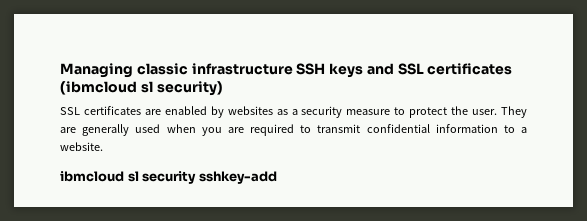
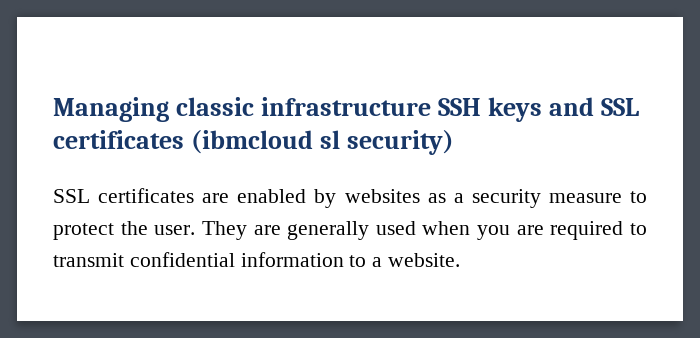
- ibmcloud sl security sshkey-add

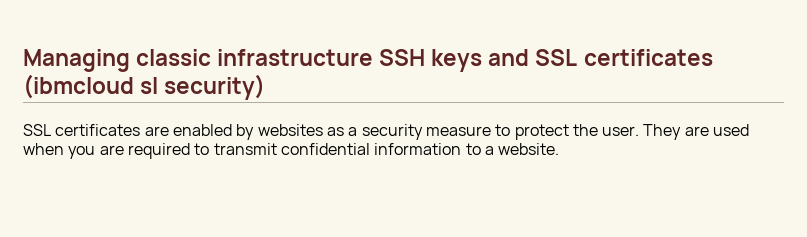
- They are generally used when you are required to transmit confidential information to a website.
+ They are used when you are required to transmit confidential information to a website.

